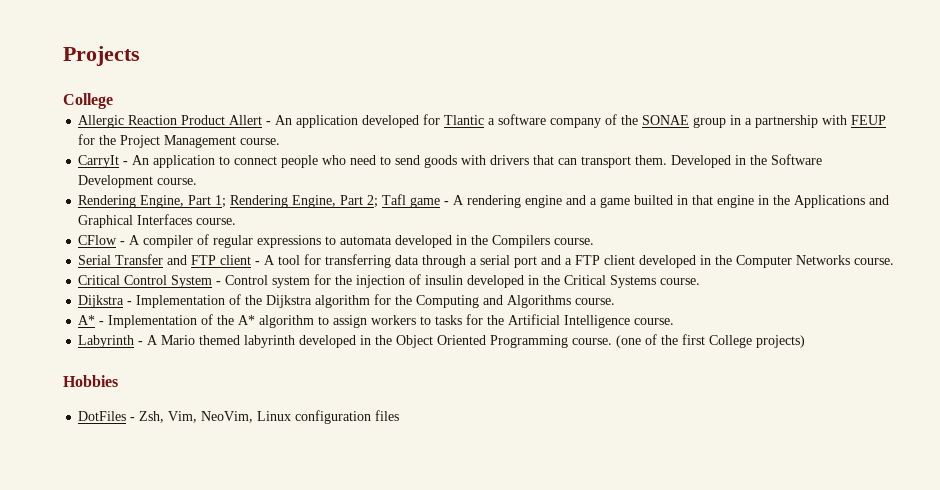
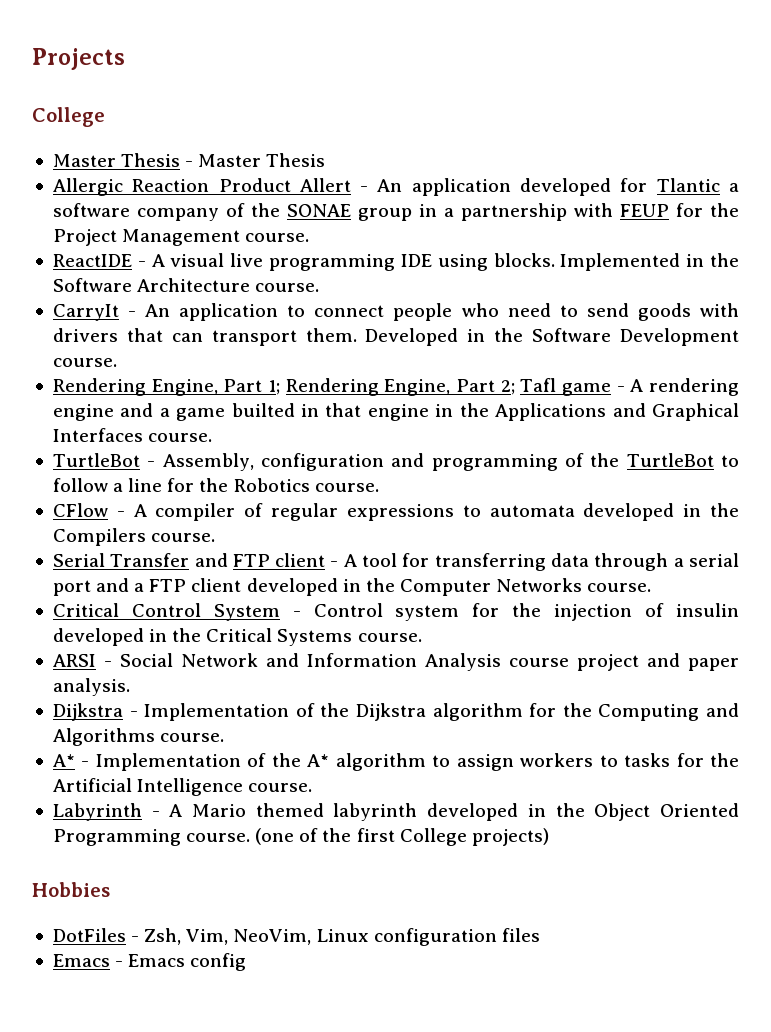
+ Master Thesis - Master Thesis
+ ReactIDE - A visual live programming IDE using blocks. Implemented in the Software Architecture course.
+ TurtleBot - Assembly, configuration and programming of the TurtleBot to follow a line for the Robotics course.
+ ARSI - Social Network and Information Analysis course project and paper analysis.
+ Emacs - Emacs config

